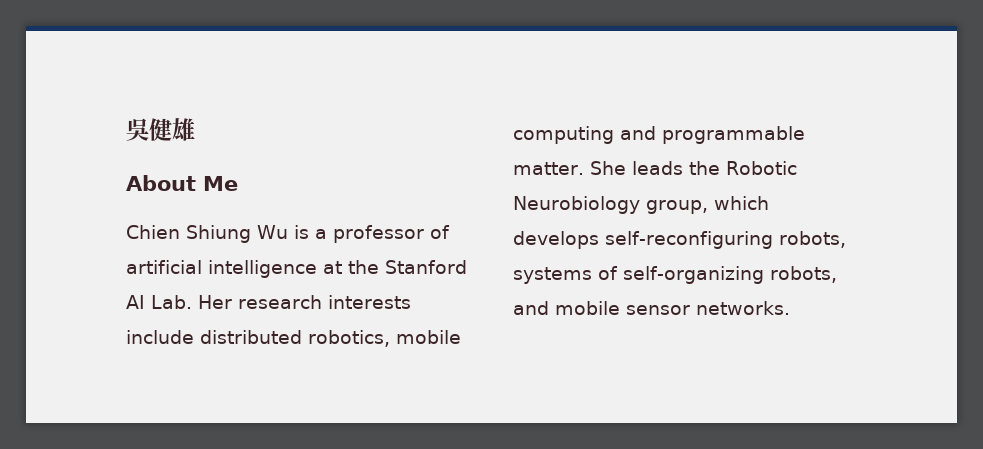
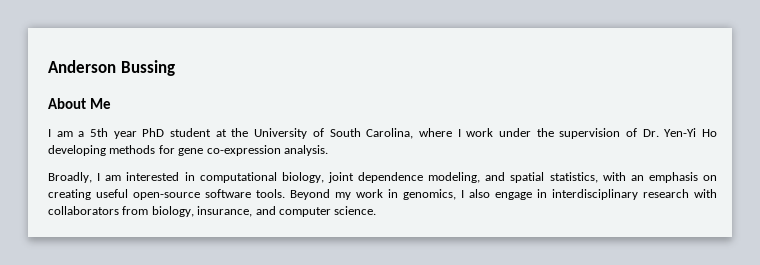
- 吳健雄
+ Anderson Bussing
- Chien Shiung Wu is a professor of artificial intelligence at the Stanford AI Lab. Her research interests include distributed robotics, mobile computing and programmable matter. She leads the Robotic Neurobiology group, which develops self-reconfiguring robots, systems of self-organizing robots, and mobile sensor networks.
+ I am a 5th year PhD student at the University of South Carolina, where I work under the supervision of Dr. Yen-Yi Ho developing methods for gene co-expression analysis.
+ Broadly, I am interested in computational biology, joint dependence modeling, and spatial statistics, with an emphasis on creating useful open-source software tools. Beyond my work in genomics, I also engage in interdisciplinary research with collaborators from biology, insurance, and computer science.

